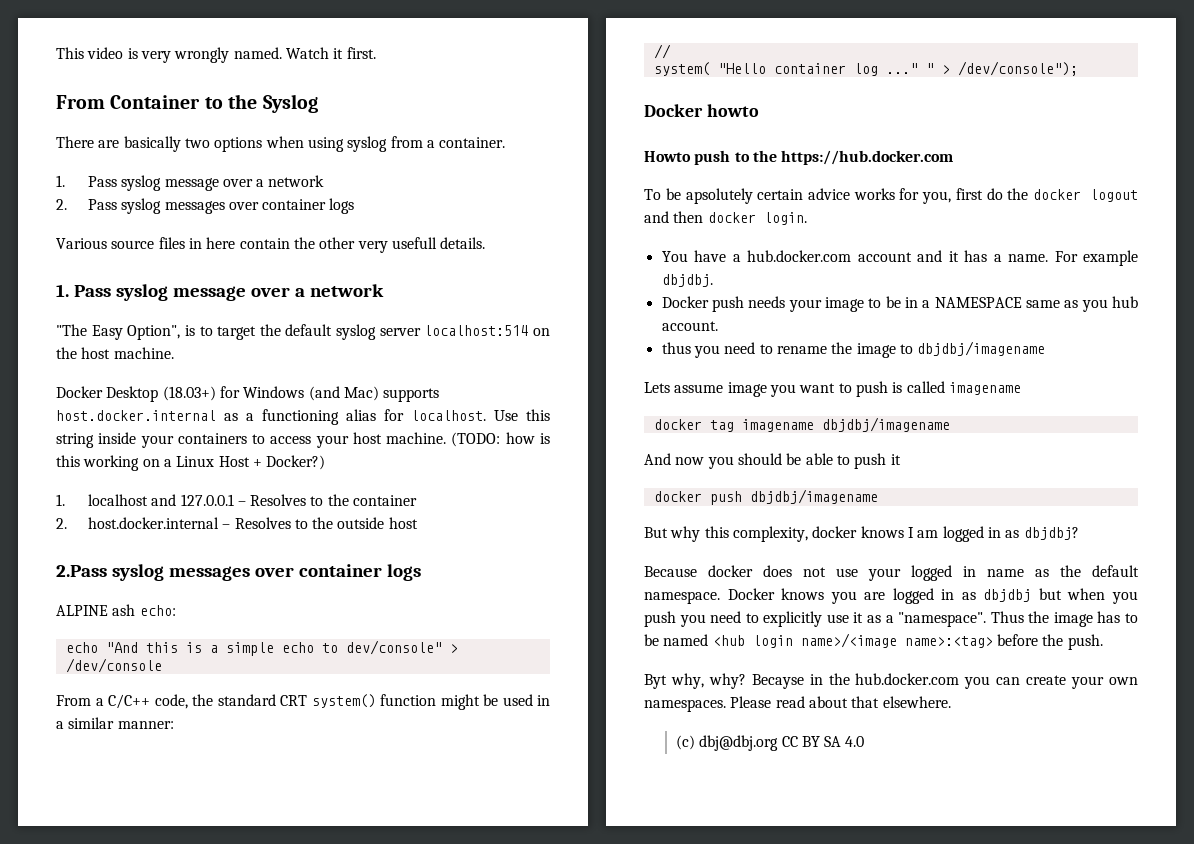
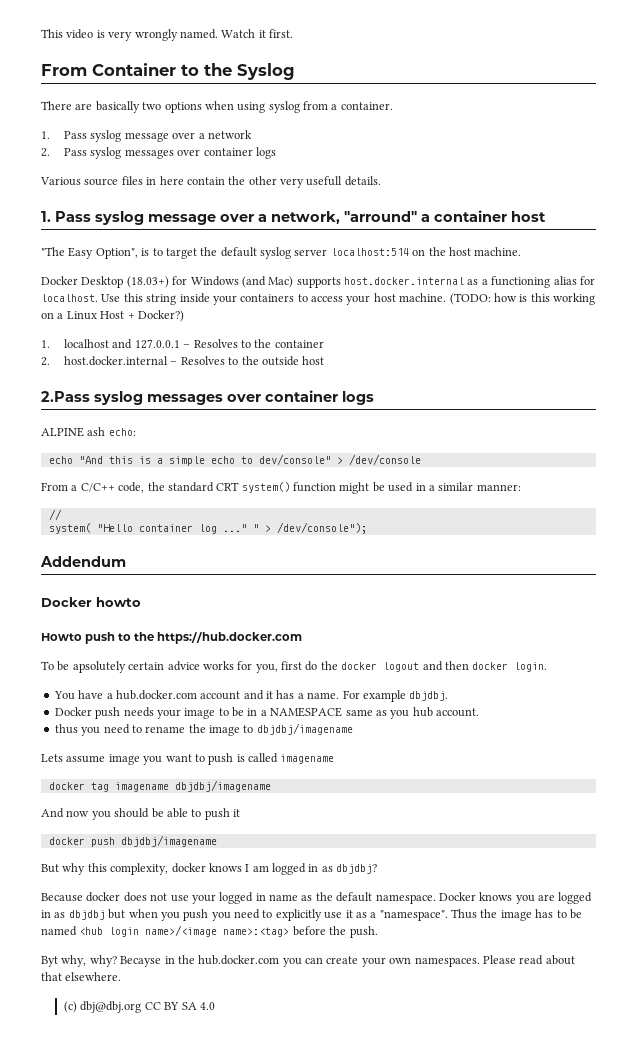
  Various source files in here contain the other very usefull details.
- 1. Pass syslog message over a network
+ 1. Pass syslog message over a network, "arround" a container host
+ Addendum

